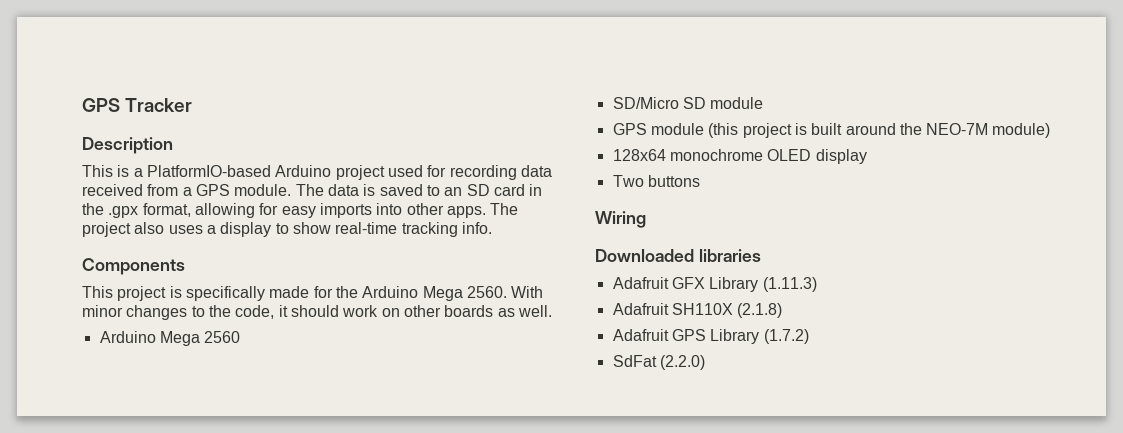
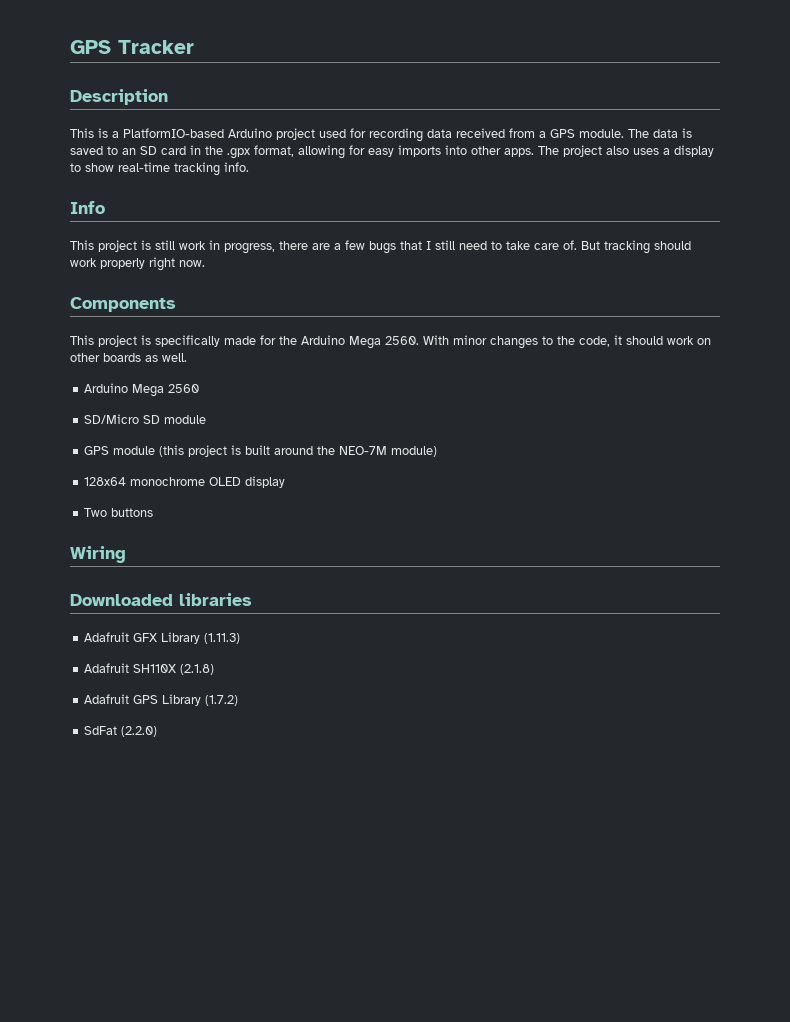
+ Info
+ This project is still work in progress, there are a few bugs that I still need to take care of. But tracking should work properly right now.

